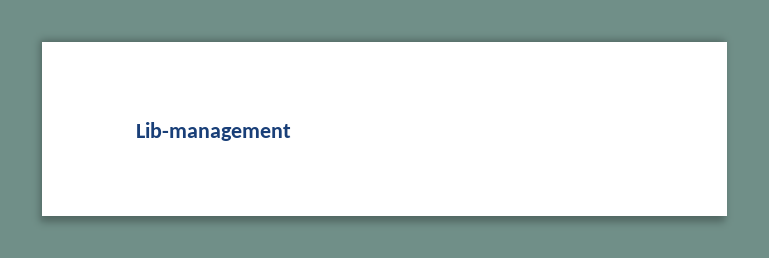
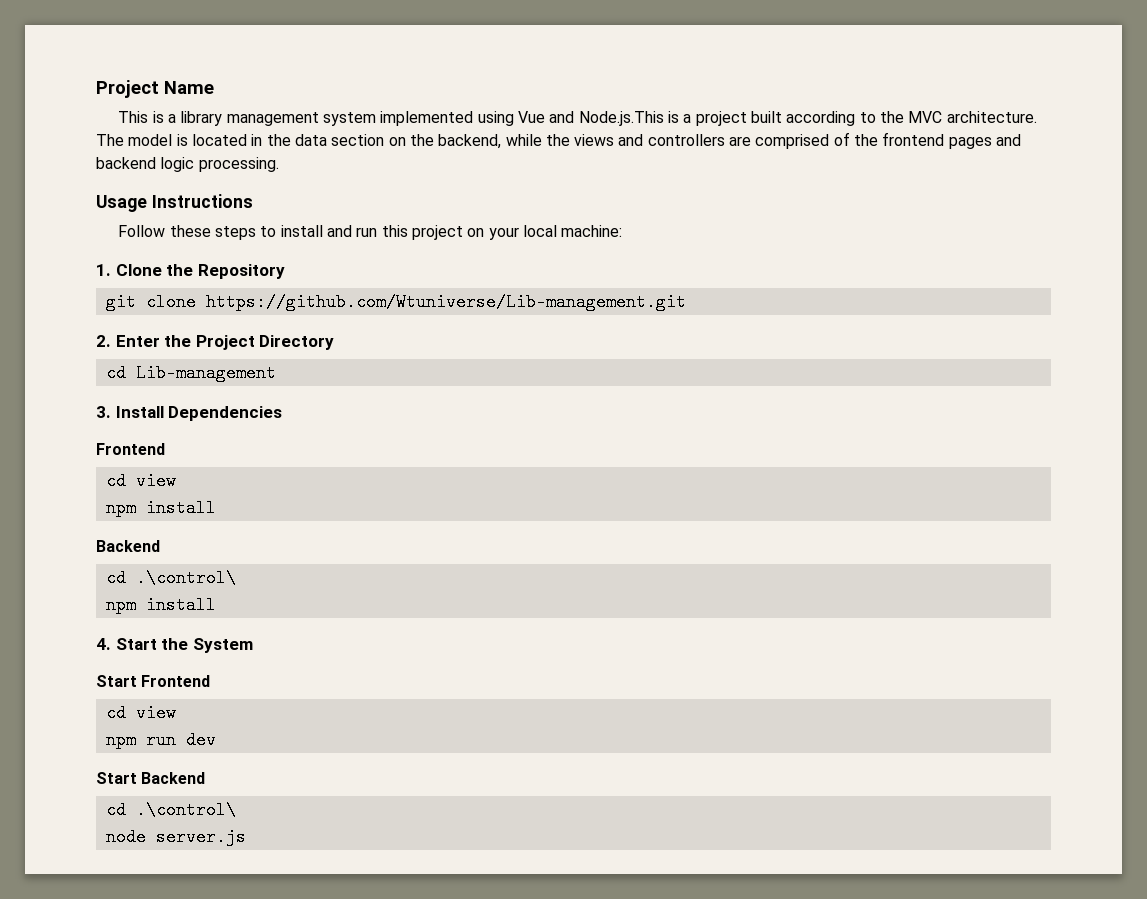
- Lib-management
+ Project Name
+ This is a library management system implemented using Vue and Node.js.This is a project built according to the MVC architecture. The model is located in the data section on the backend, while the views and controllers are comprised of the frontend pages and backend logic processing.
+ Usage Instructions
+ Follow these steps to install and run this project on your local machine:
+ 1. Clone the Repository
+ git clone https://github.com/Wtuniverse/Lib-management.git
+ 2. Enter the Project Directory
+ cd Lib-management
+ 3. Install Dependencies
+ Frontend
+ cd view
+ npm install
+ Backend
+ cd .\control\
+ npm install
+ 4. Start the System
+ Start Frontend
+ cd view
+ npm run dev
+ Start Backend
+ cd .\control\
+ node server.js

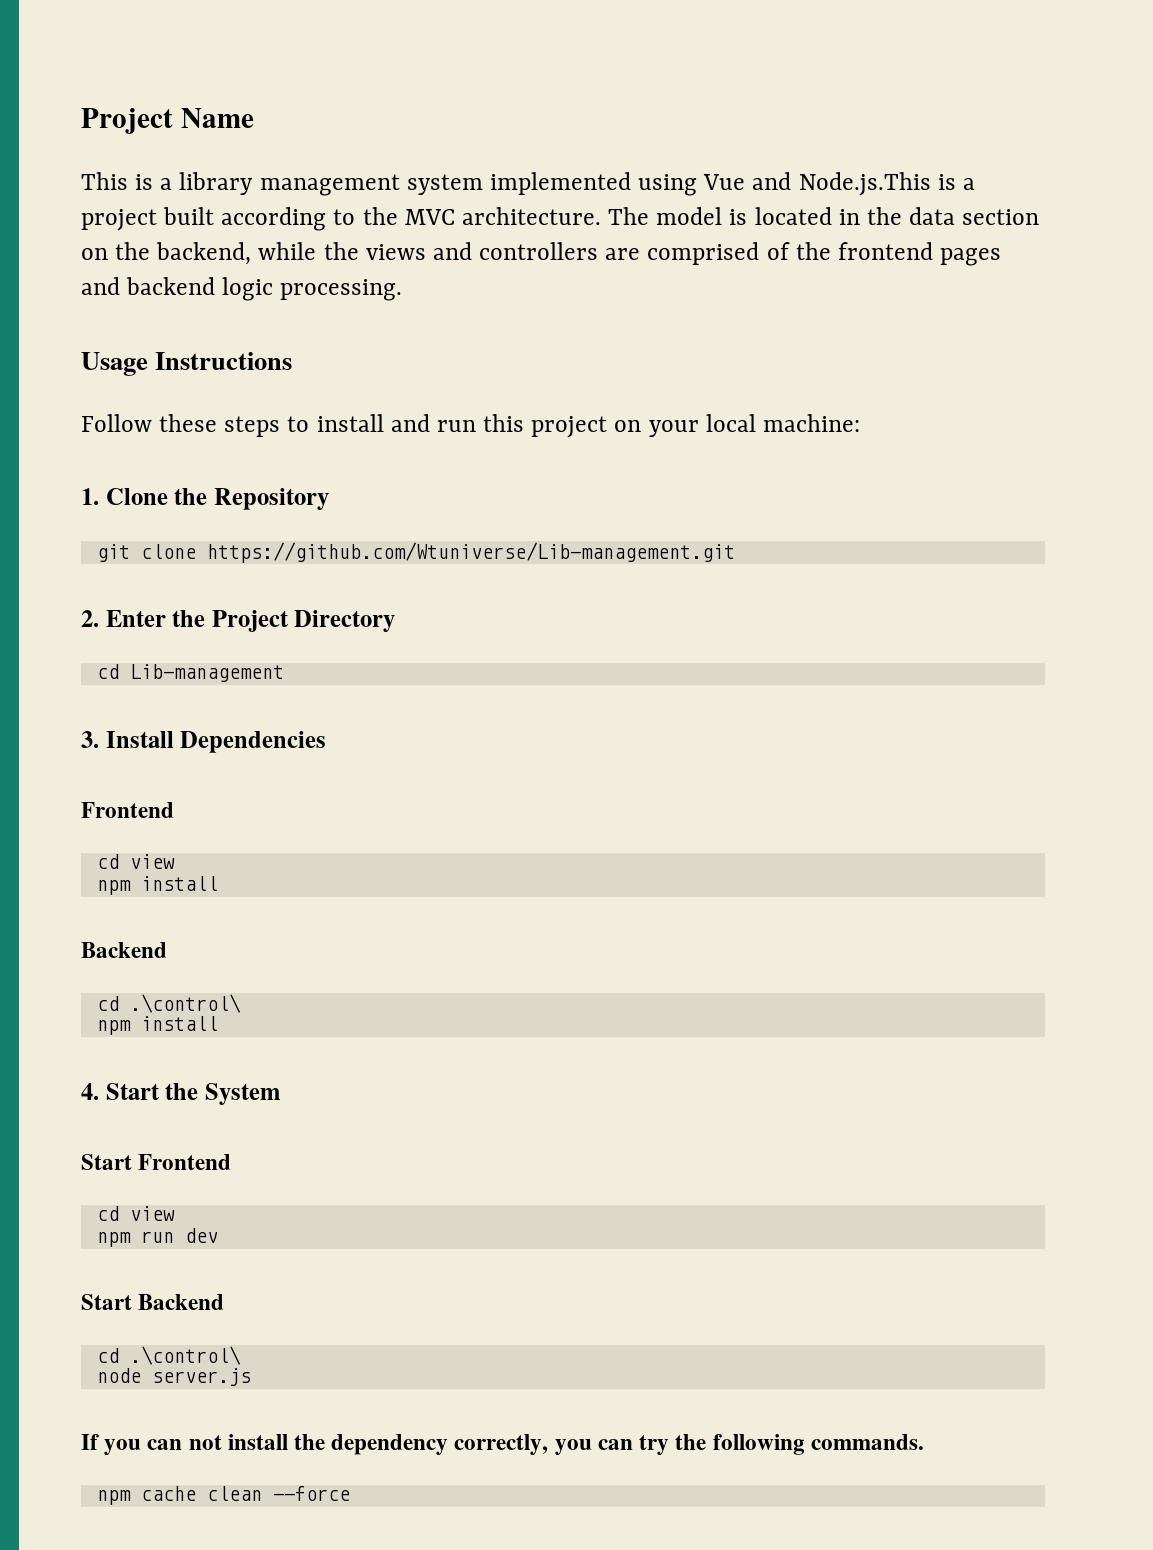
+ If you can not install the dependency correctly, you can try the following commands.
+ npm cache clean --force

